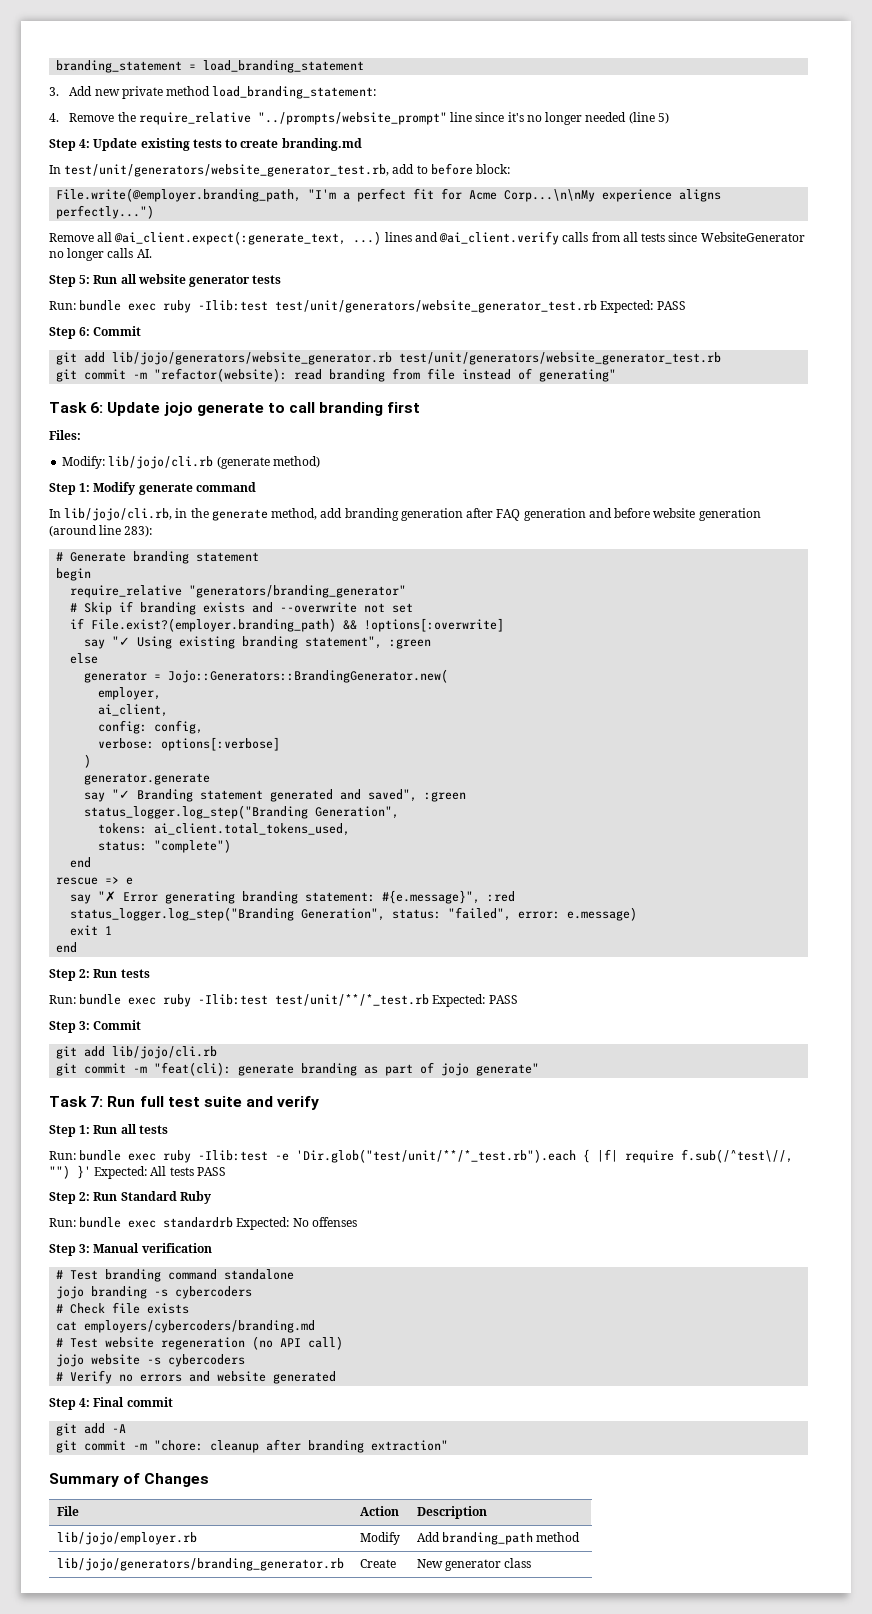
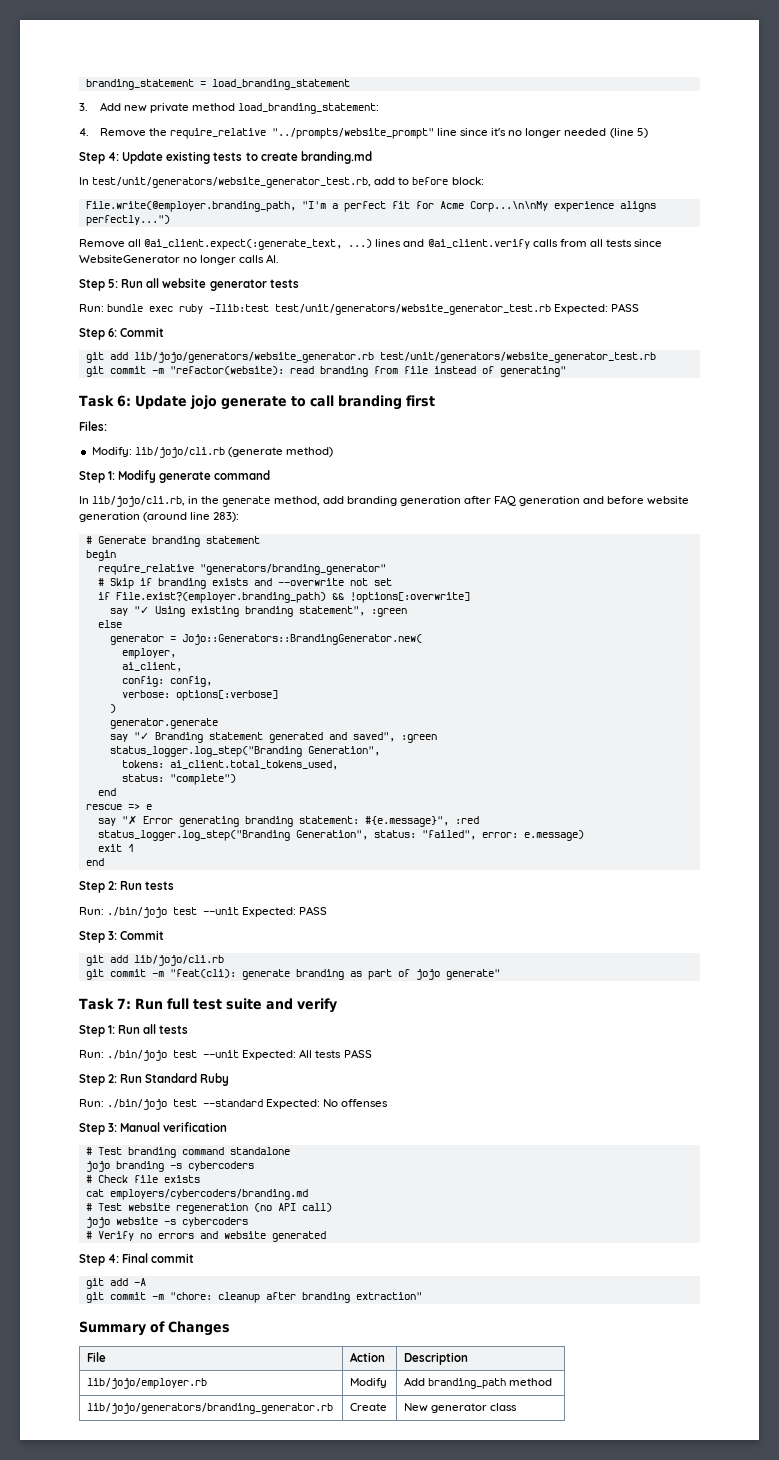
- Run: bundle exec ruby -Ilib:test test/unit/**/*_test.rb Expected: PASS
+ Run: ./bin/jojo test --unit Expected: PASS
- Run: bundle exec ruby -Ilib:test -e 'Dir.glob("test/unit/**/*_test.rb").each { |f| require f.sub(/^test\//, "") }' Expected: All tests PASS
+ Run: ./bin/jojo test --unit Expected: All tests PASS
- Run: bundle exec standardrb Expected: No offenses
+ Run: ./bin/jojo test --standard Expected: No offenses

